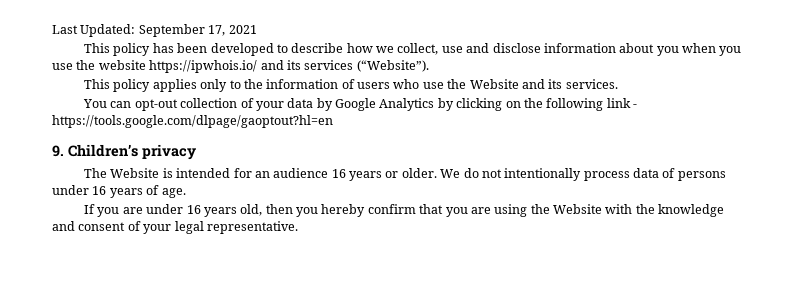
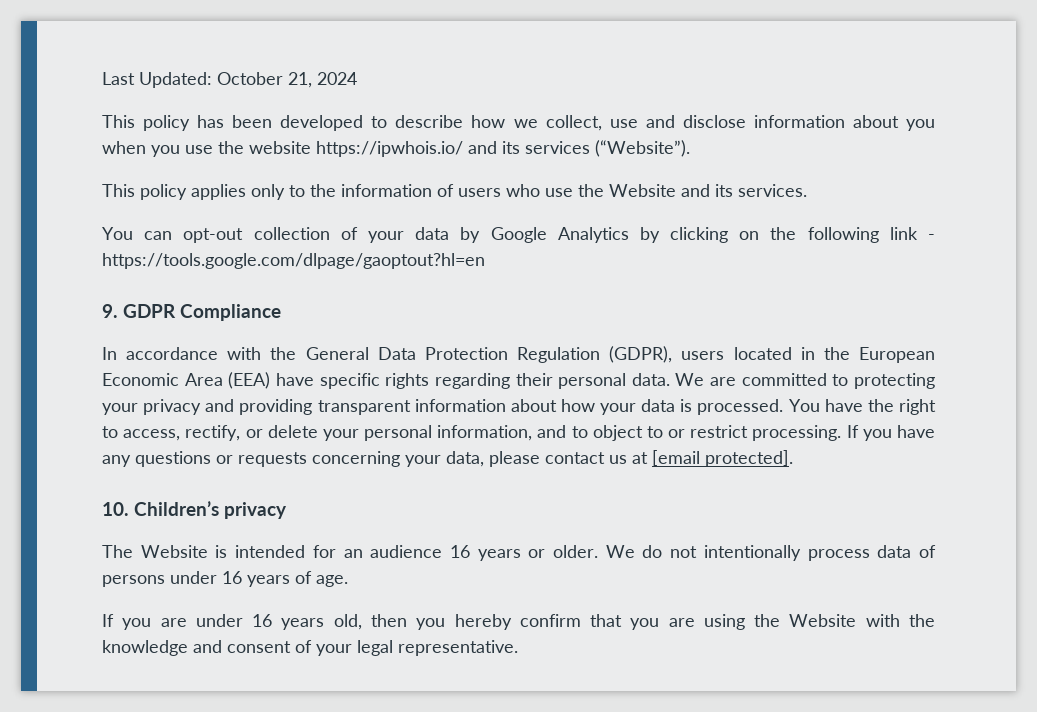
- Last Updated: September 17, 2021
+ Last Updated: October 21, 2024
- 9. Children’s privacy
+ 9. GDPR Compliance
+ In accordance with the General Data Protection Regulation (GDPR), users located in the European Economic Area (EEA) have specific rights regarding their personal data. We are committed to protecting your privacy and providing transparent information about how your data is processed. You have the right to access, rectify, or delete your personal information, and to object to or restrict processing. If you have any questions or requests concerning your data, please contact us at [email protected].
+ 10. Children’s privacy

